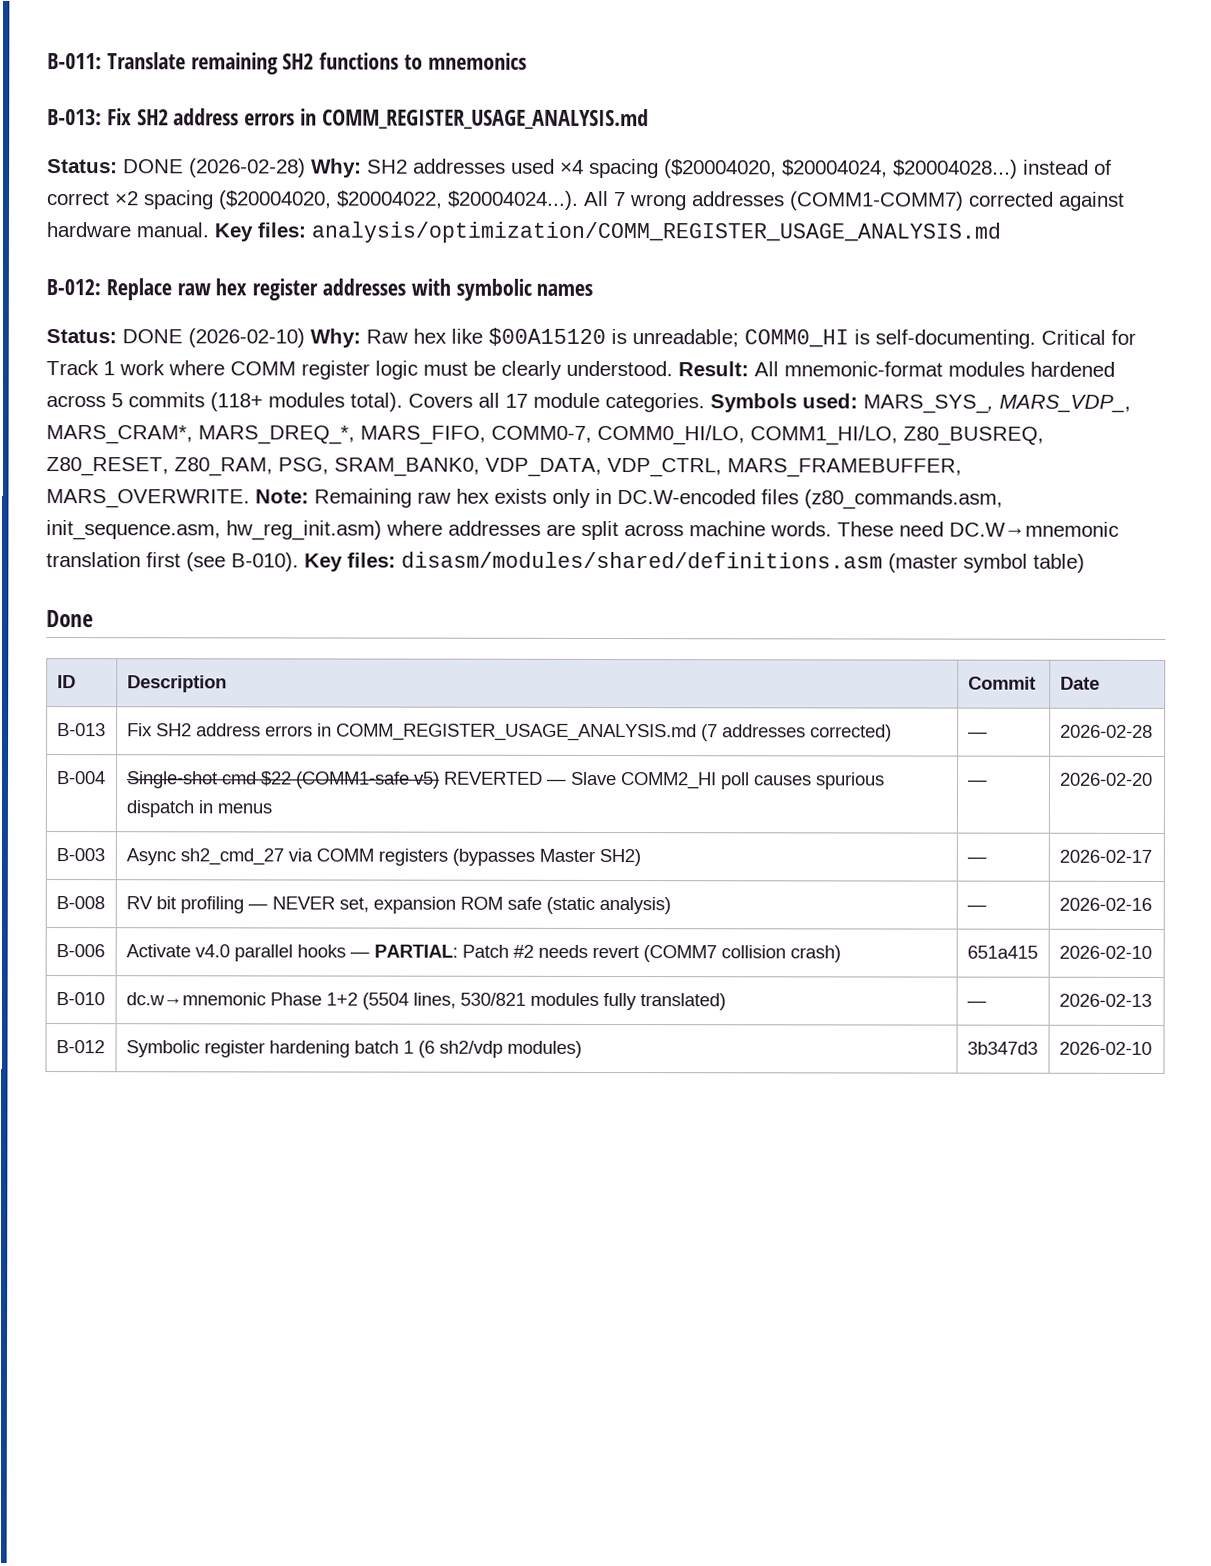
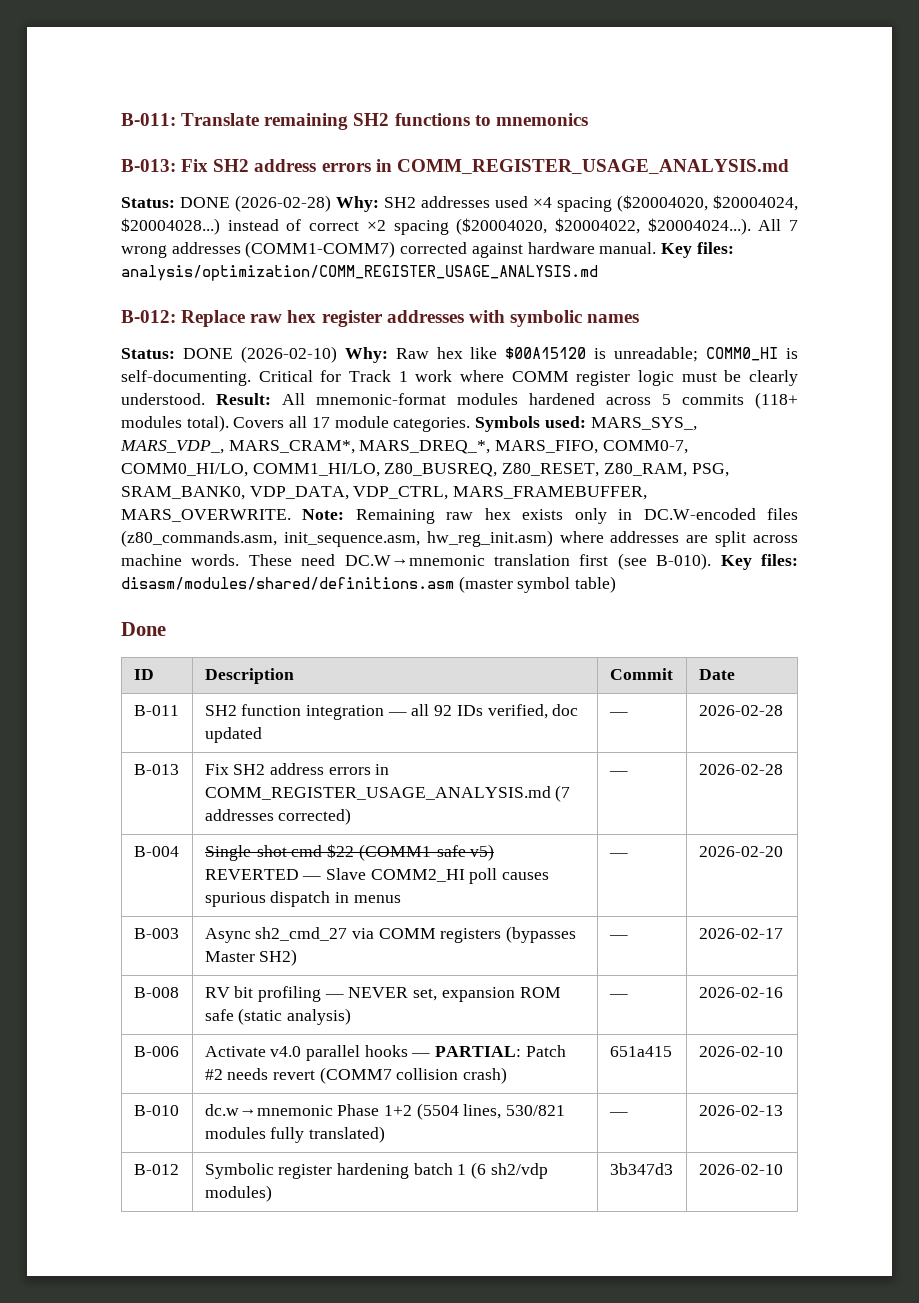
+ B-011 | SH2 function integration — all 92 IDs verified, doc updated | — | 2026-02-28

